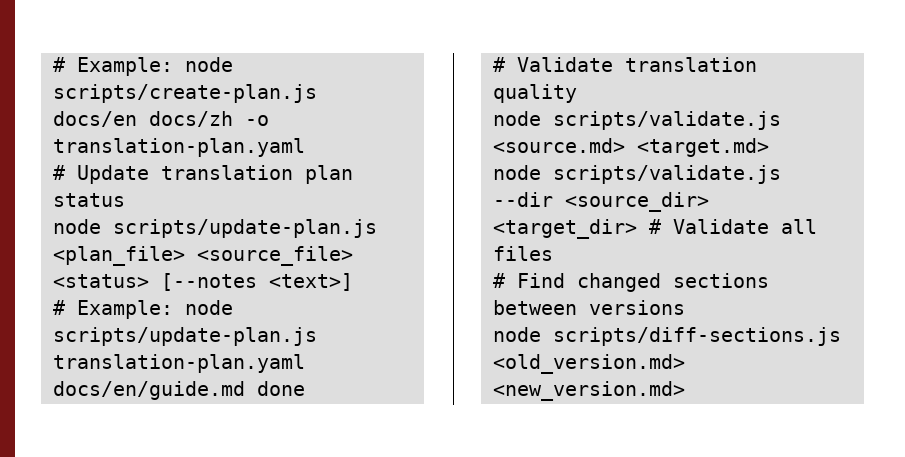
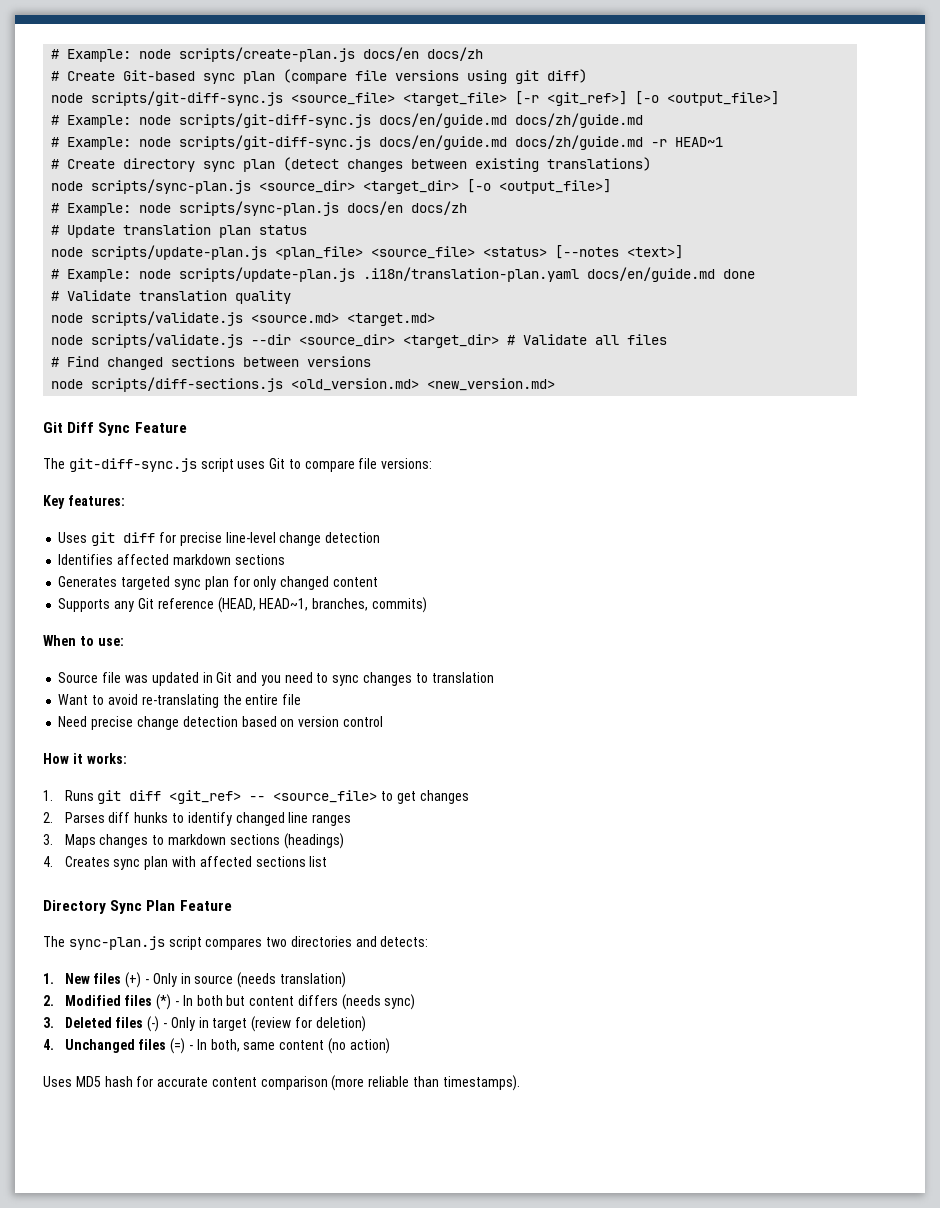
- # Example: node scripts/create-plan.js docs/en docs/zh -o translation-plan.yaml
+ # Example: node scripts/create-plan.js docs/en docs/zh
+ # Create Git-based sync plan (compare file versions using git diff)
+ node scripts/git-diff-sync.js <source_file> <target_file> [-r <git_ref>] [-o <output_file>]
+ # Example: node scripts/git-diff-sync.js docs/en/guide.md docs/zh/guide.md
+ # Example: node scripts/git-diff-sync.js docs/en/guide.md docs/zh/guide.md -r HEAD~1
+ # Create directory sync plan (detect changes between existing translations)
+ node scripts/sync-plan.js <source_dir> <target_dir> [-o <output_file>]
+ # Example: node scripts/sync-plan.js docs/en docs/zh
- # Example: node scripts/update-plan.js translation-plan.yaml docs/en/guide.md done
+ # Example: node scripts/update-plan.js .i18n/translation-plan.yaml docs/en/guide.md done
+ Git Diff Sync Feature
+ The git-diff-sync.js script uses Git to compare file versions:
+ Key features:
+ Uses git diff for precise line-level change detection
+ Identifies affected markdown sections
+ Generates targeted sync plan for only changed content
+ Supports any Git reference (HEAD, HEAD~1, branches, commits)
+ When to use:
+ Source file was updated in Git and you need to sync changes to translation
+ Want to avoid re-translating the entire file
+ Need precise change detection based on version control
+ How it works:
+ 1. Runs git diff <git_ref> -- <source_file> to get changes
+ 2. Parses diff hunks to identify changed line ranges
+ 3. Maps changes to markdown sections (headings)
+ 4. Creates sync plan with affected sections list
+ Directory Sync Plan Feature
+ The sync-plan.js script compares two directories and detects:
+ 1. New files (+) - Only in source (needs translation)
+ 2. Modified files (*) - In both but content differs (needs sync)
+ 3. Deleted files (-) - Only in target (review for deletion)
+ 4. Unchanged files (=) - In both, same content (no action)
+ Uses MD5 hash for accurate content comparison (more reliable than timestamps).

